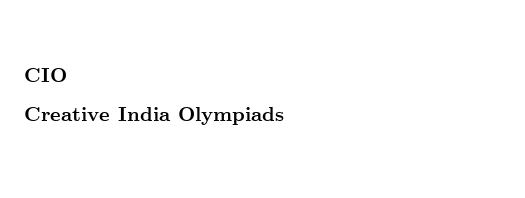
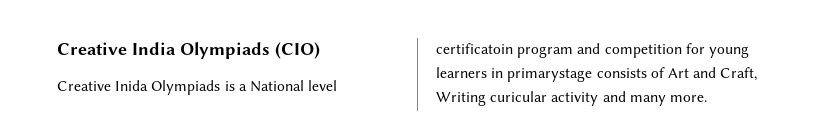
- CIO
- Creative India Olympiads
+ Creative India Olympiads (CIO)
+ Creative Inida Olympiads is a National level certificatoin program and competition for young learners in primarystage consists of Art and Craft, Writing curicular activity and many more.

